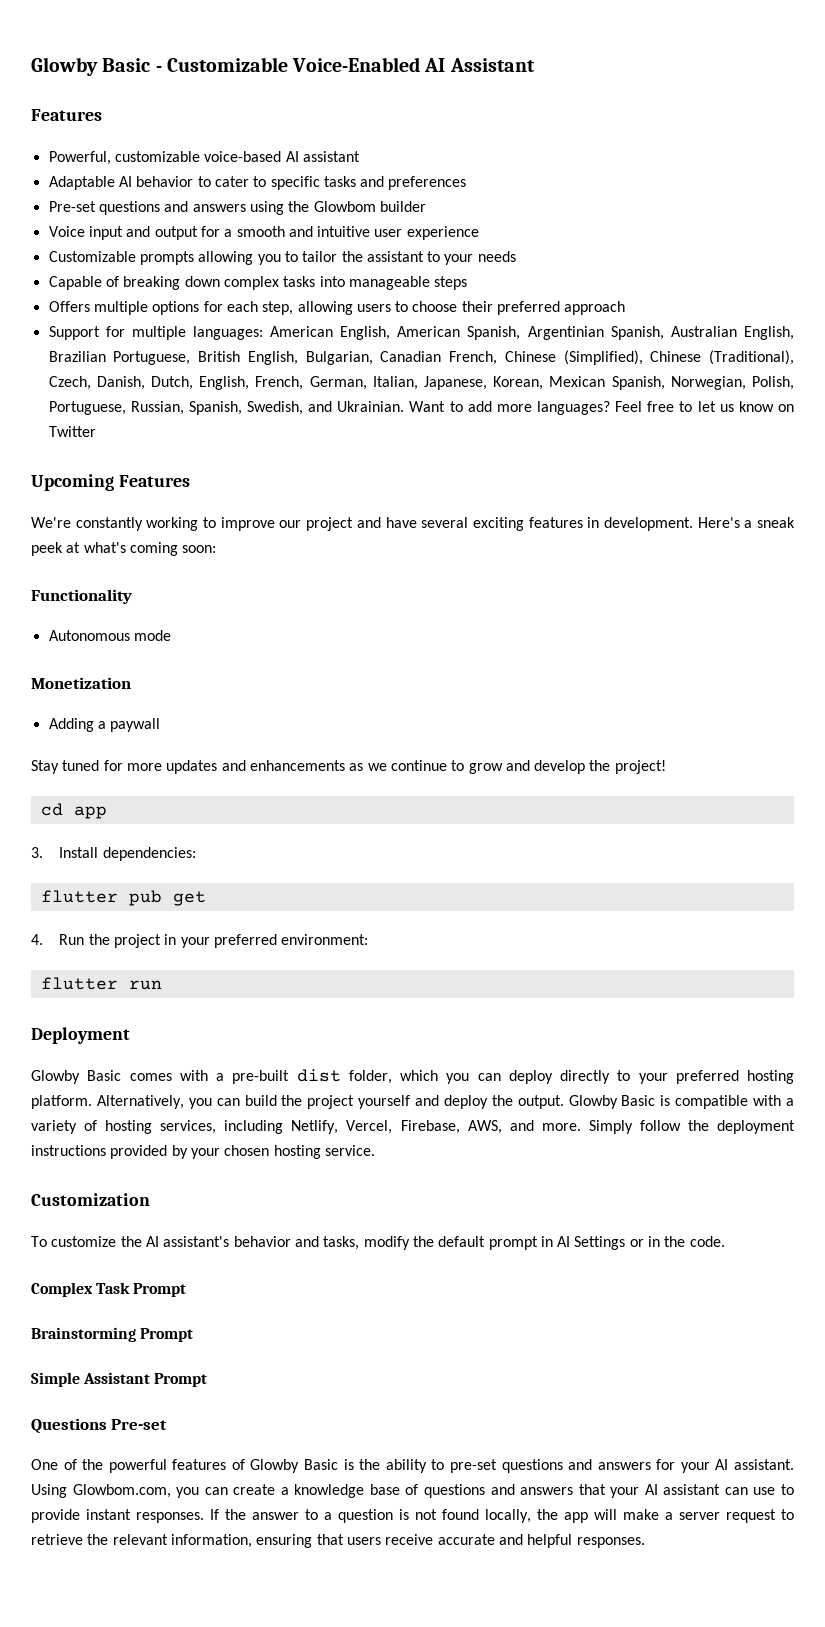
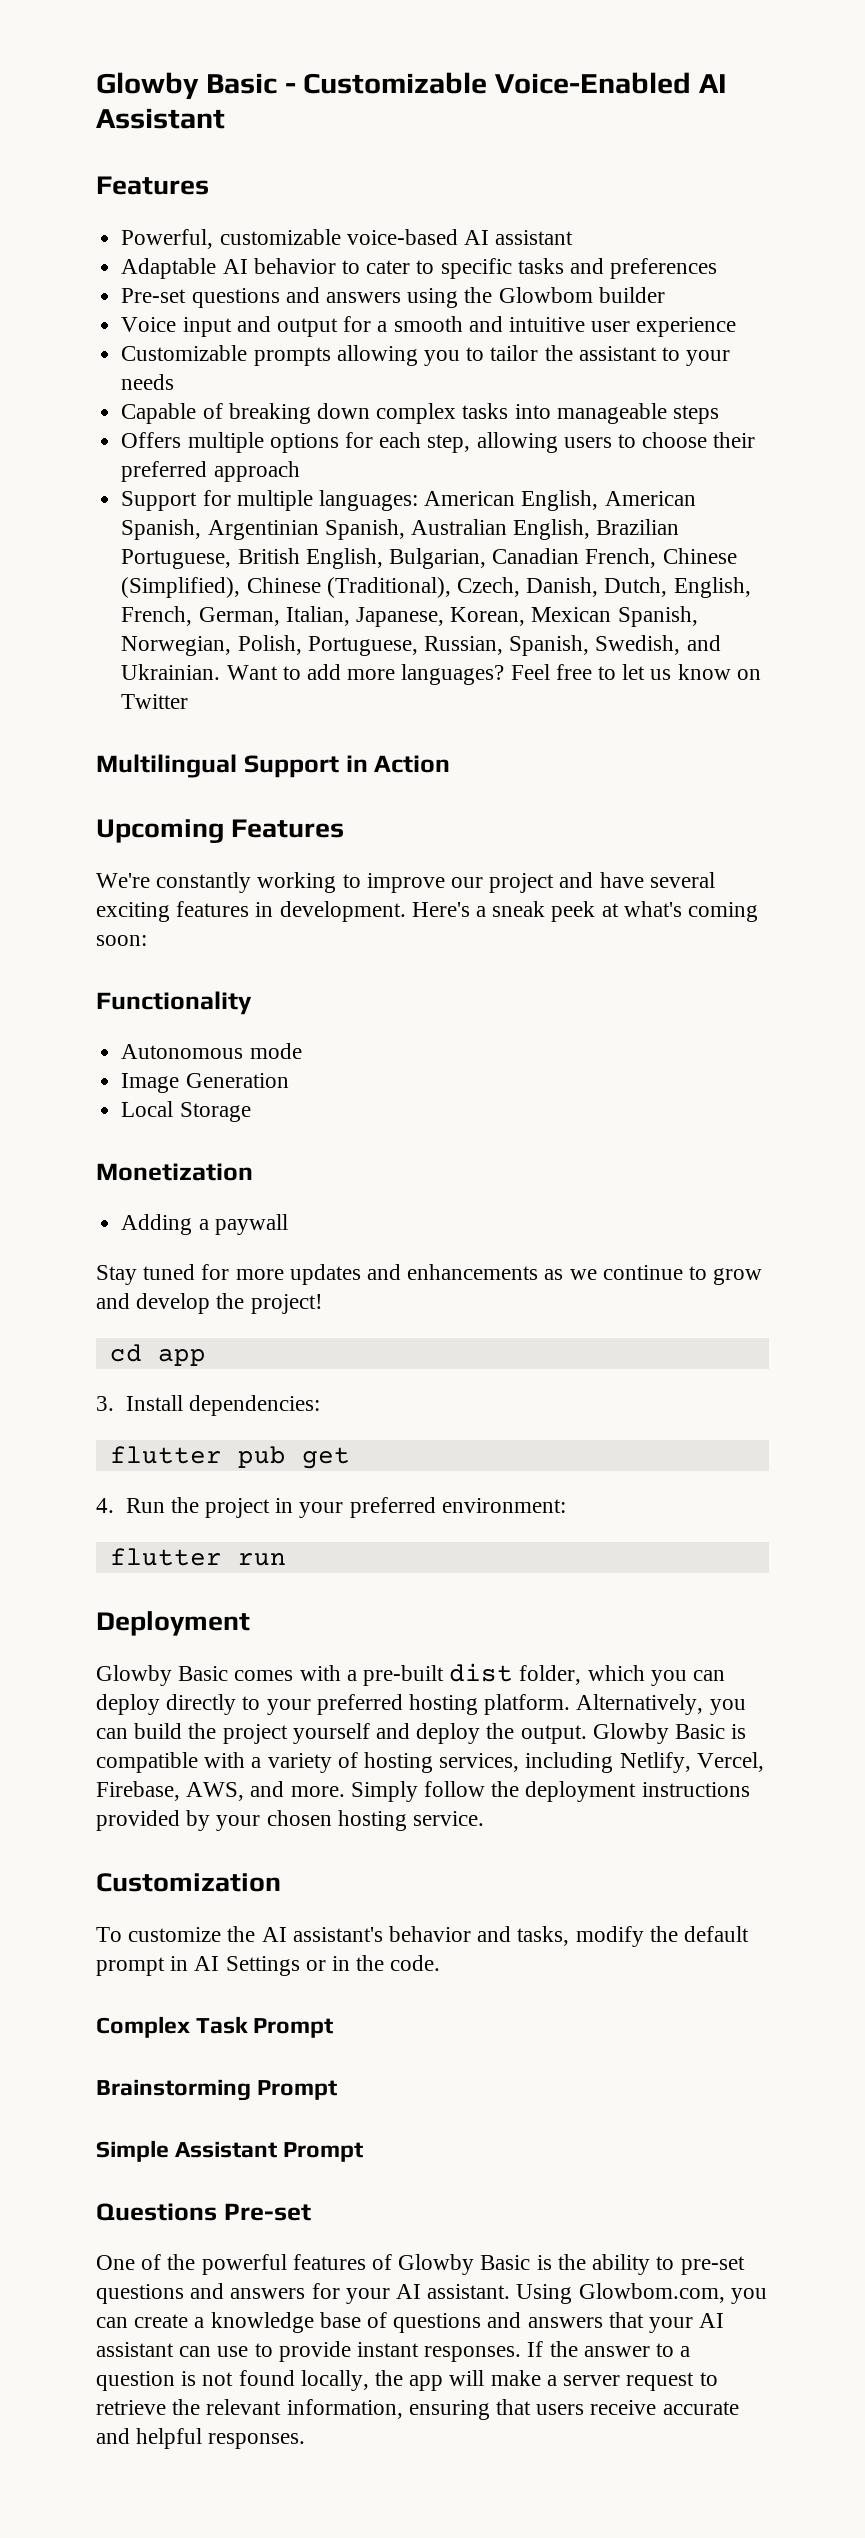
+ Multilingual Support in Action
+ Image Generation
+ Local Storage

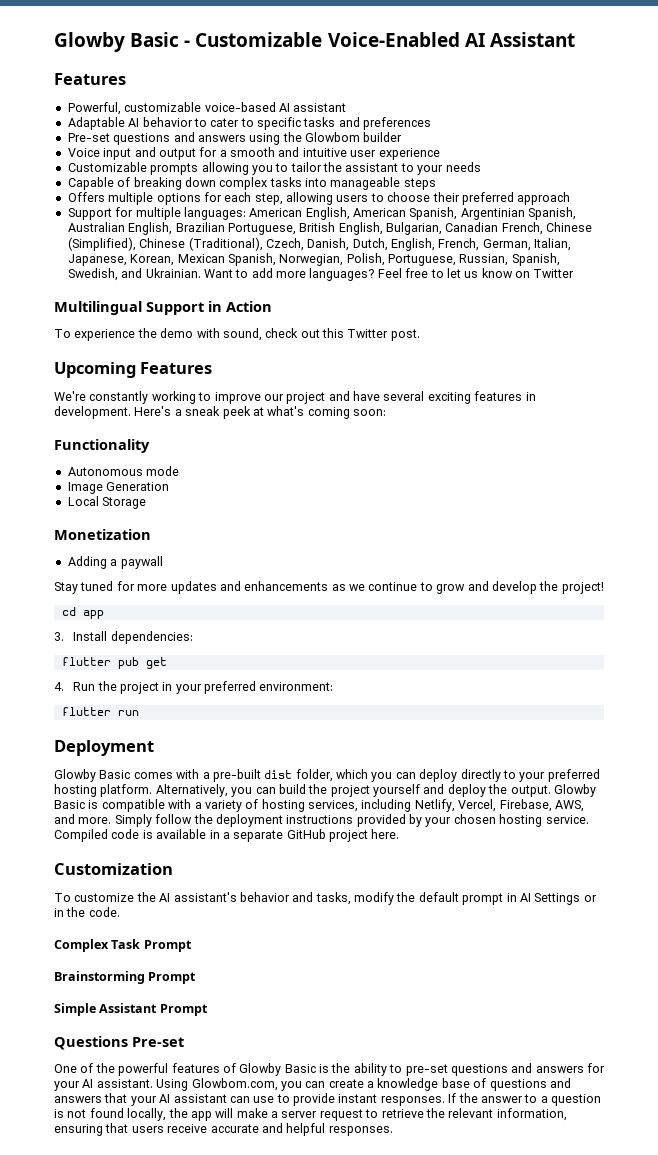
+ To experience the demo with sound, check out this Twitter post.
+ Compiled code is available in a separate GitHub project here.

